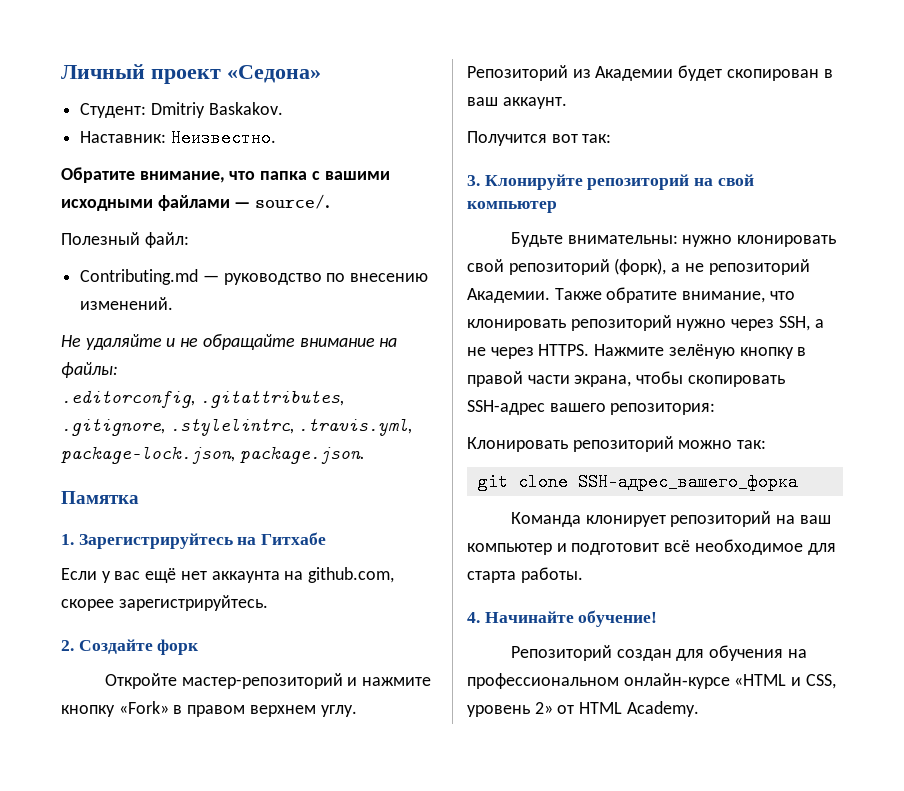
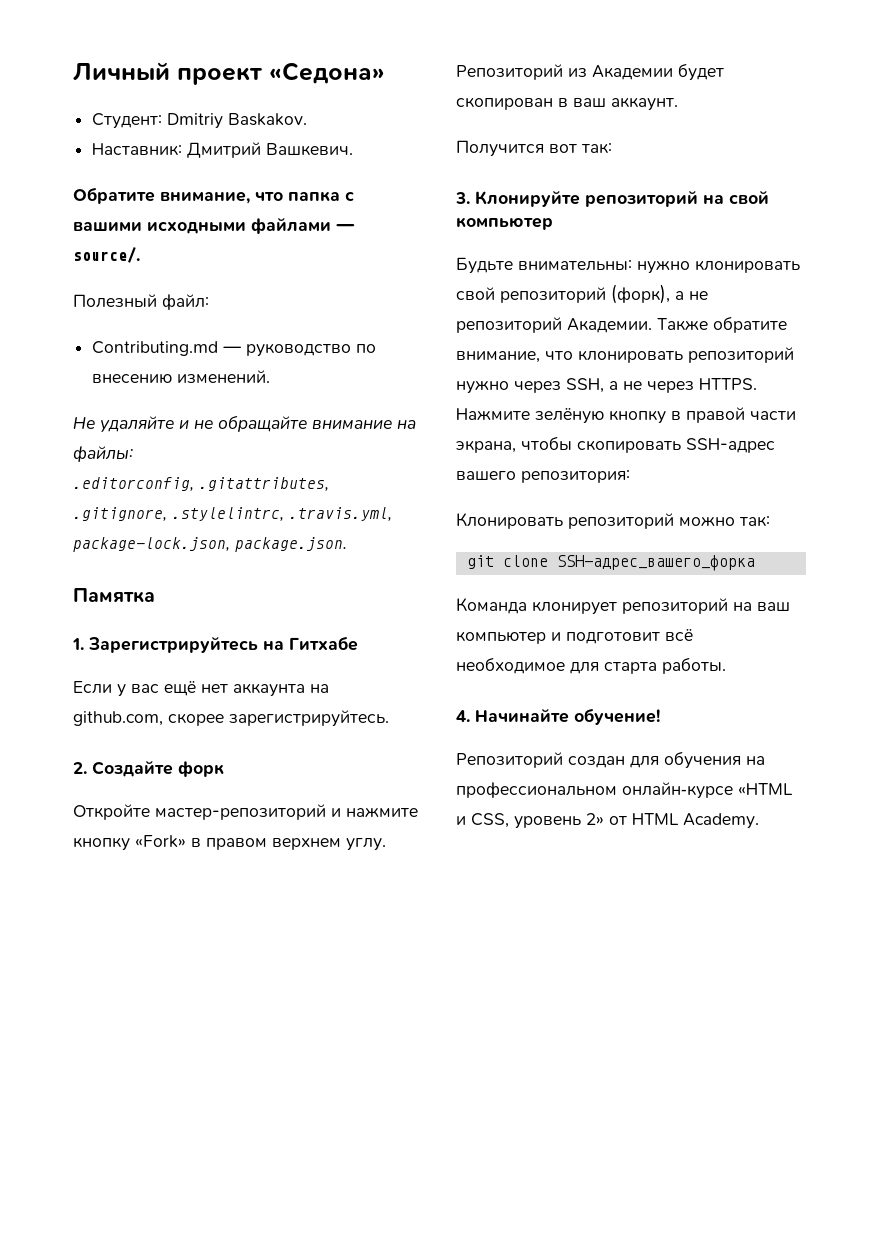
- Наставник: Неизвестно.
+ Наставник: Дмитрий Вашкевич.

